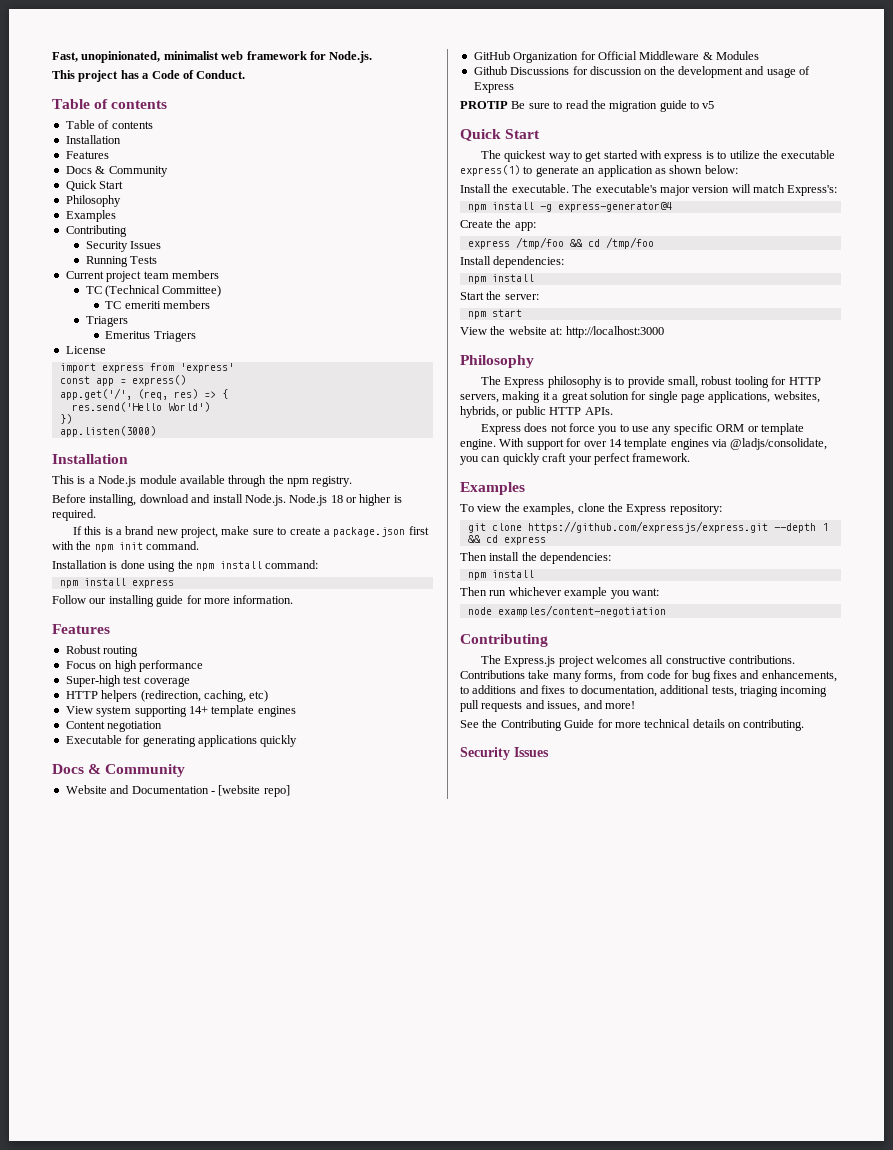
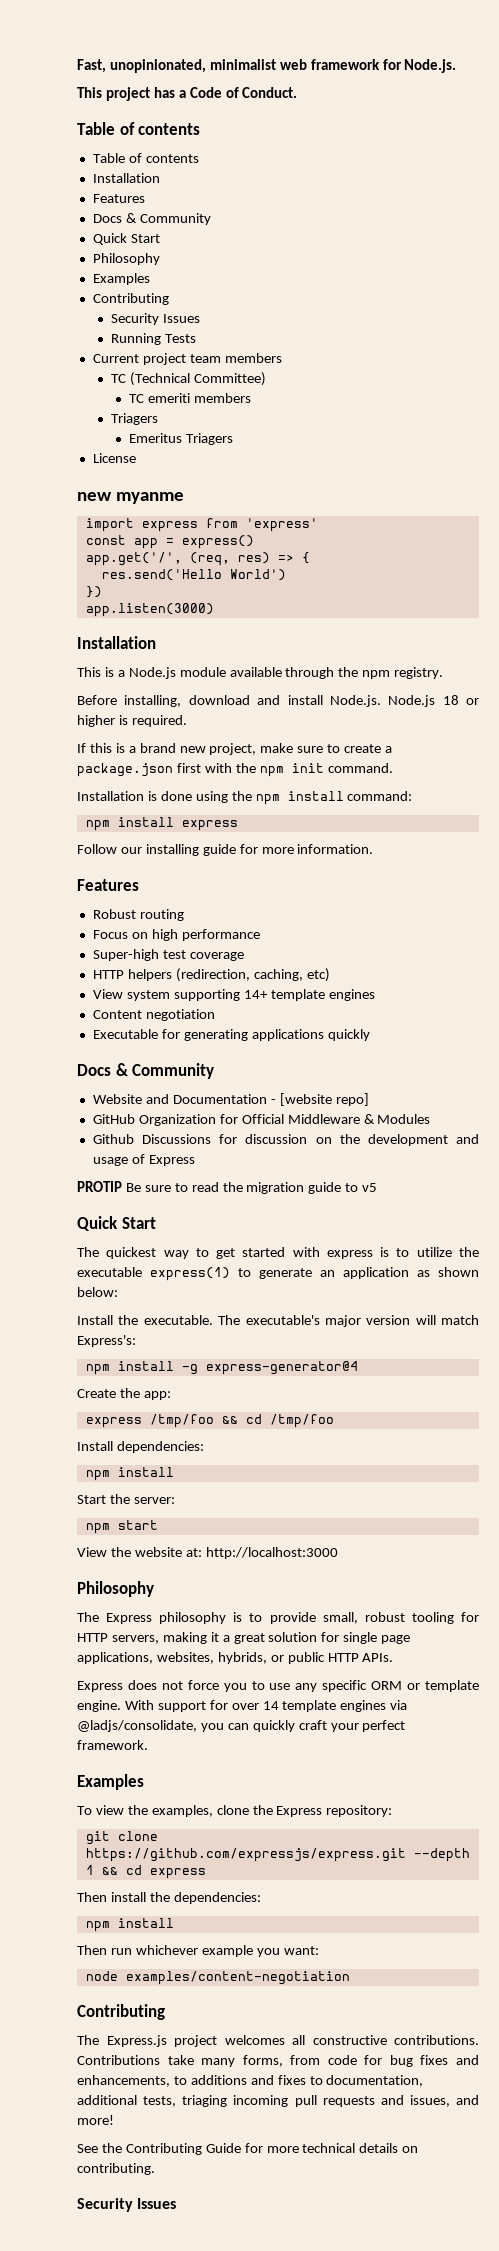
+ new myanme

